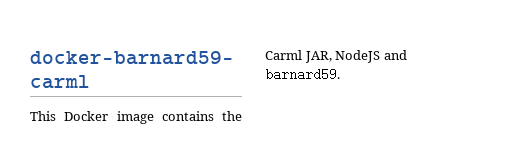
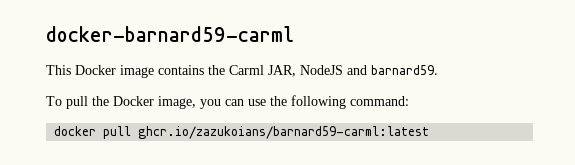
+ To pull the Docker image, you can use the following command:
+ docker pull ghcr.io/zazukoians/barnard59-carml:latest

